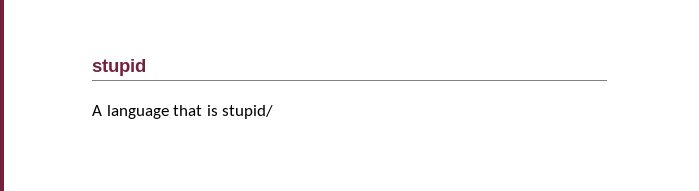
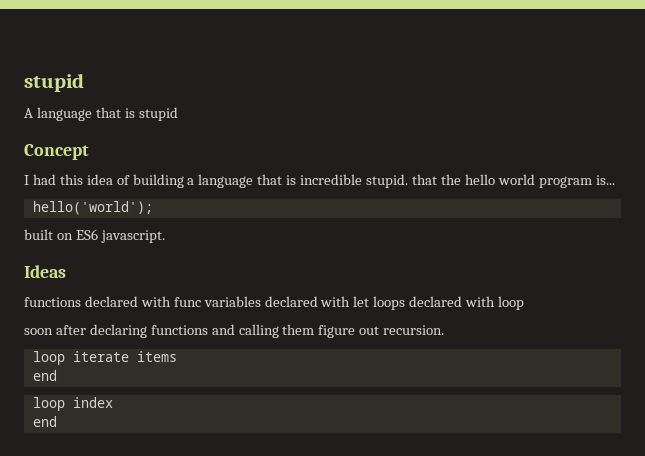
- A language that is stupid/
+ A language that is stupid
+ Concept
+ I had this idea of building a language that is incredible stupid. that the hello world program is...
+ hello('world');
+ built on ES6 javascript.
+ Ideas
+ functions declared with func variables declared with let loops declared with loop
+ soon after declaring functions and calling them figure out recursion.
+ loop iterate items
+ end
+ loop index
+ end

